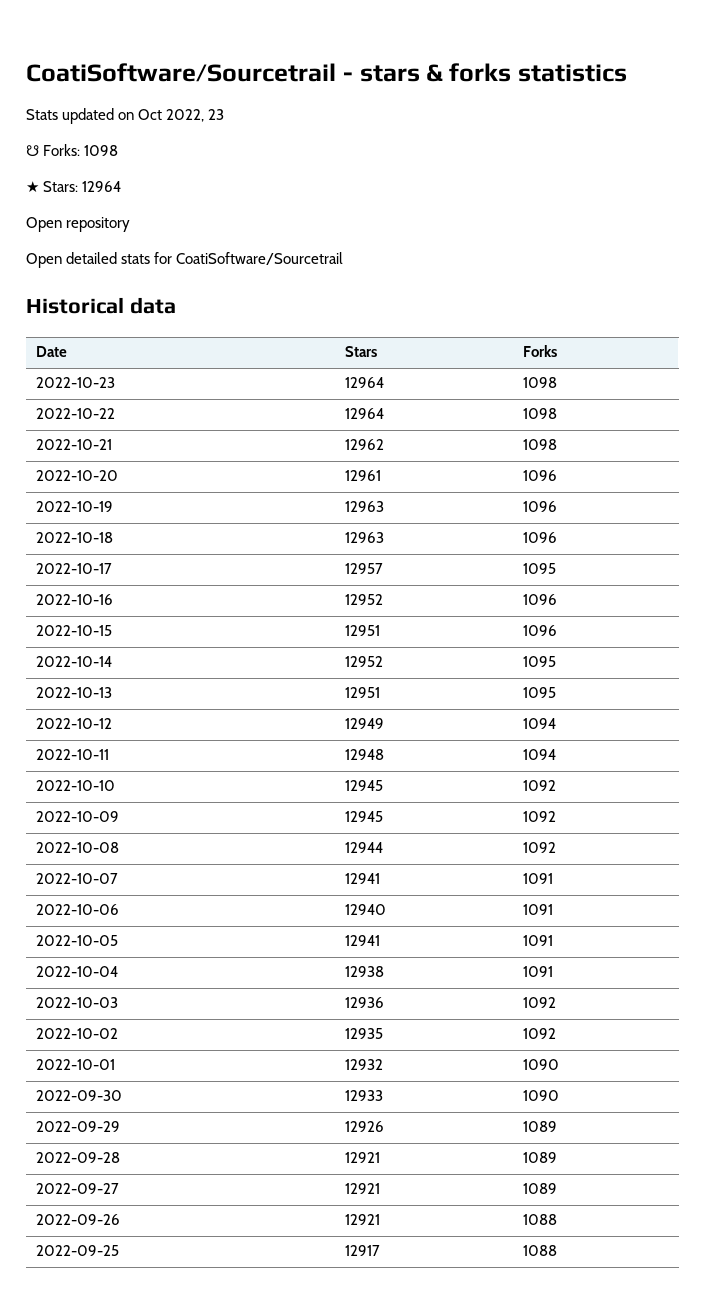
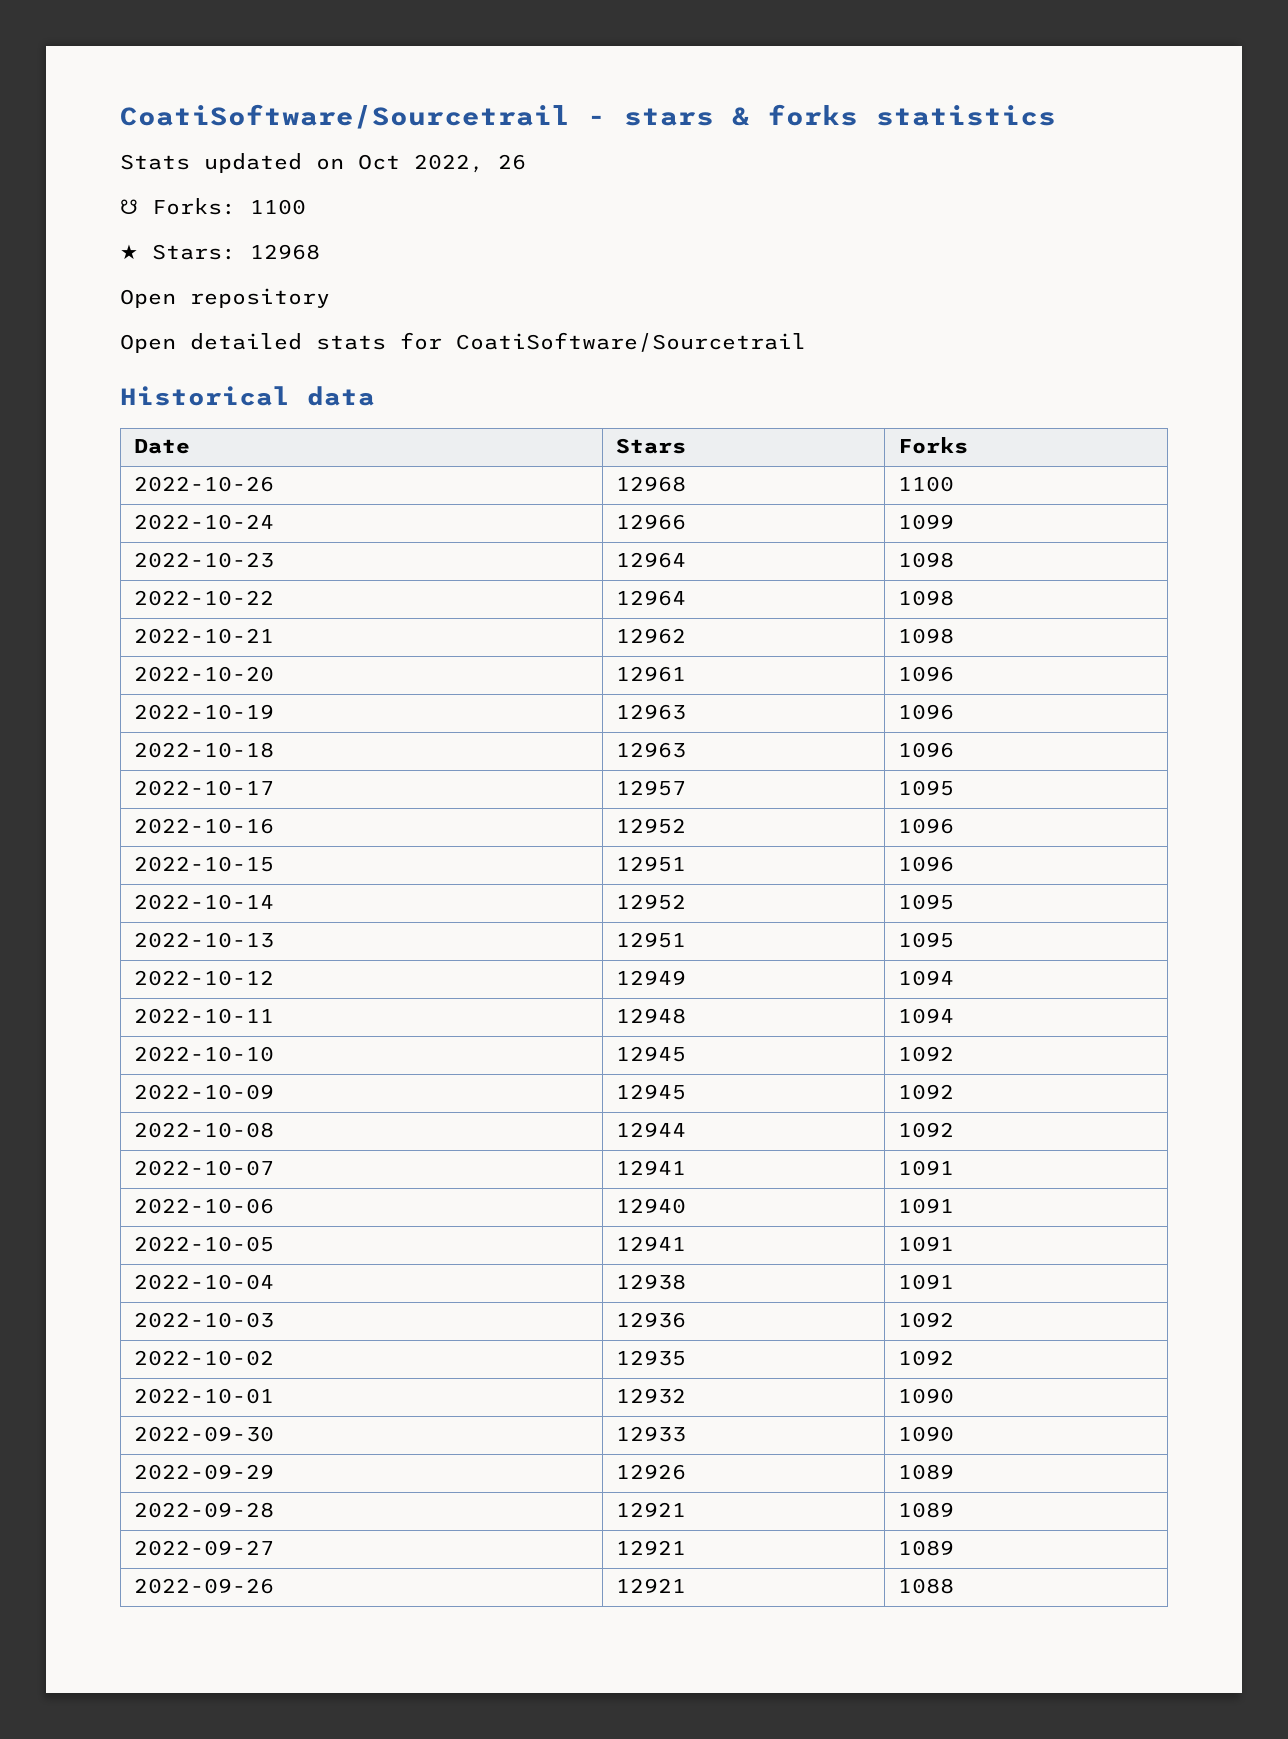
- Stats updated on Oct 2022, 23
+ Stats updated on Oct 2022, 26
- ☋ Forks: 1098
+ ☋ Forks: 1100
- ★ Stars: 12964
+ ★ Stars: 12968
+ 2022-10-26 | 12968 | 1100
+ 2022-10-24 | 12966 | 1099
- 2022-09-25 | 12917 | 1088

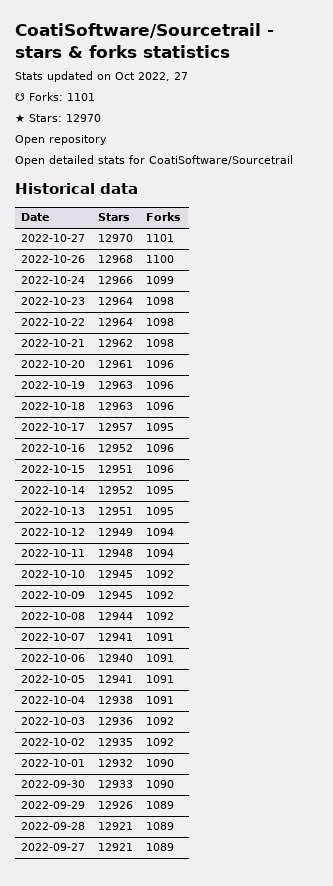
- Stats updated on Oct 2022, 26
+ Stats updated on Oct 2022, 27
- ☋ Forks: 1100
+ ☋ Forks: 1101
- ★ Stars: 12968
+ ★ Stars: 12970
+ 2022-10-27 | 12970 | 1101
- 2022-09-26 | 12921 | 1088

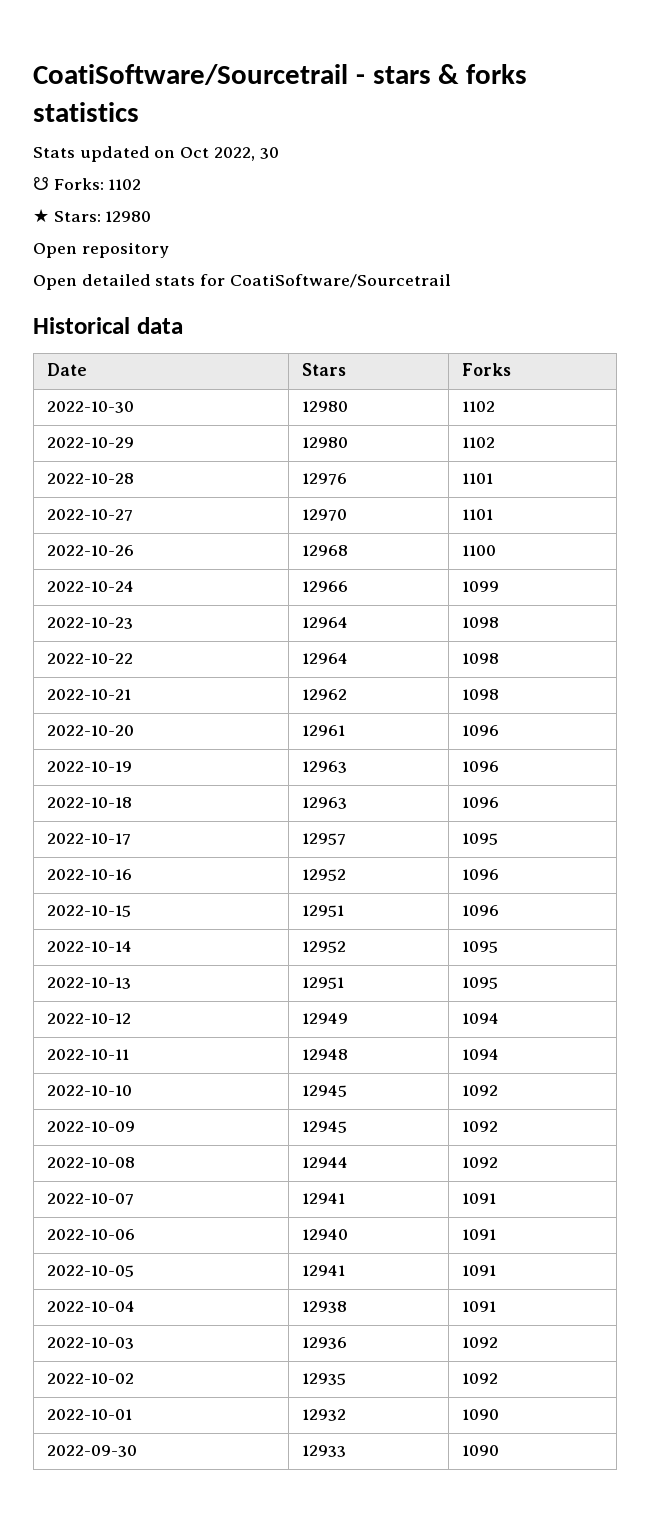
- Stats updated on Oct 2022, 27
+ Stats updated on Oct 2022, 30
- ☋ Forks: 1101
+ ☋ Forks: 1102
- ★ Stars: 12970
+ ★ Stars: 12980
+ 2022-10-30 | 12980 | 1102
+ 2022-10-29 | 12980 | 1102
+ 2022-10-28 | 12976 | 1101
- 2022-09-29 | 12926 | 1089
- 2022-09-28 | 12921 | 1089
- 2022-09-27 | 12921 | 1089

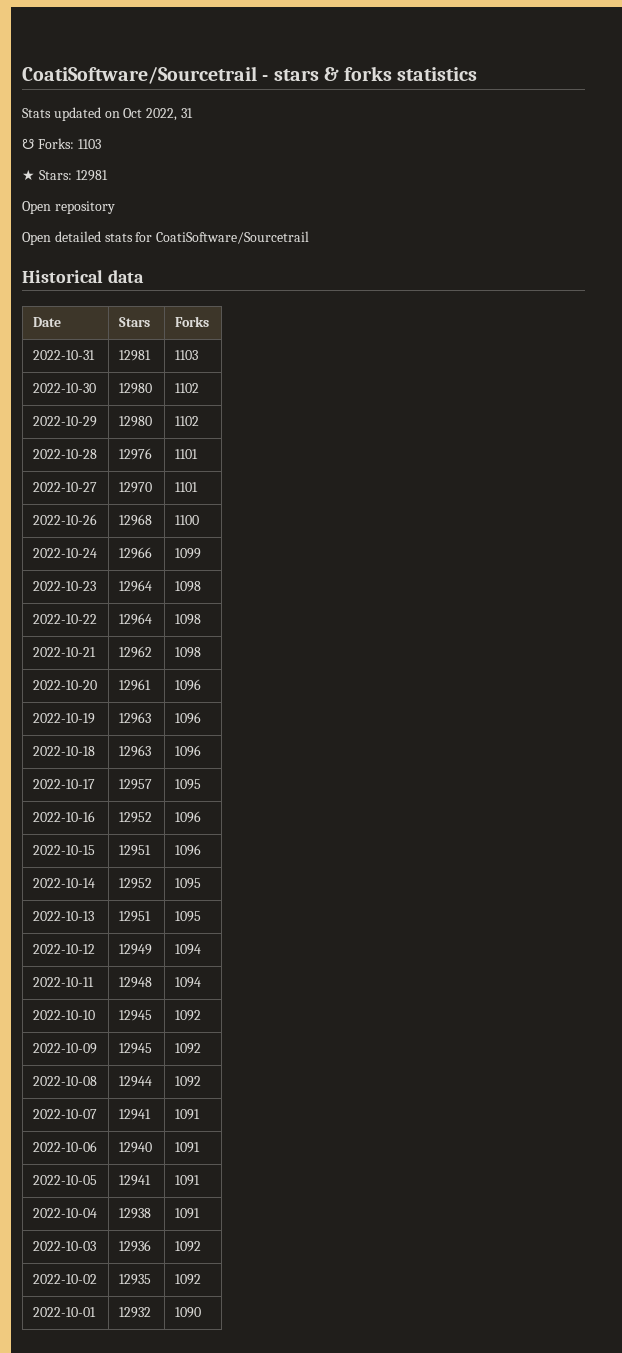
- Stats updated on Oct 2022, 30
+ Stats updated on Oct 2022, 31
- ☋ Forks: 1102
+ ☋ Forks: 1103
- ★ Stars: 12980
+ ★ Stars: 12981
+ 2022-10-31 | 12981 | 1103
- 2022-09-30 | 12933 | 1090

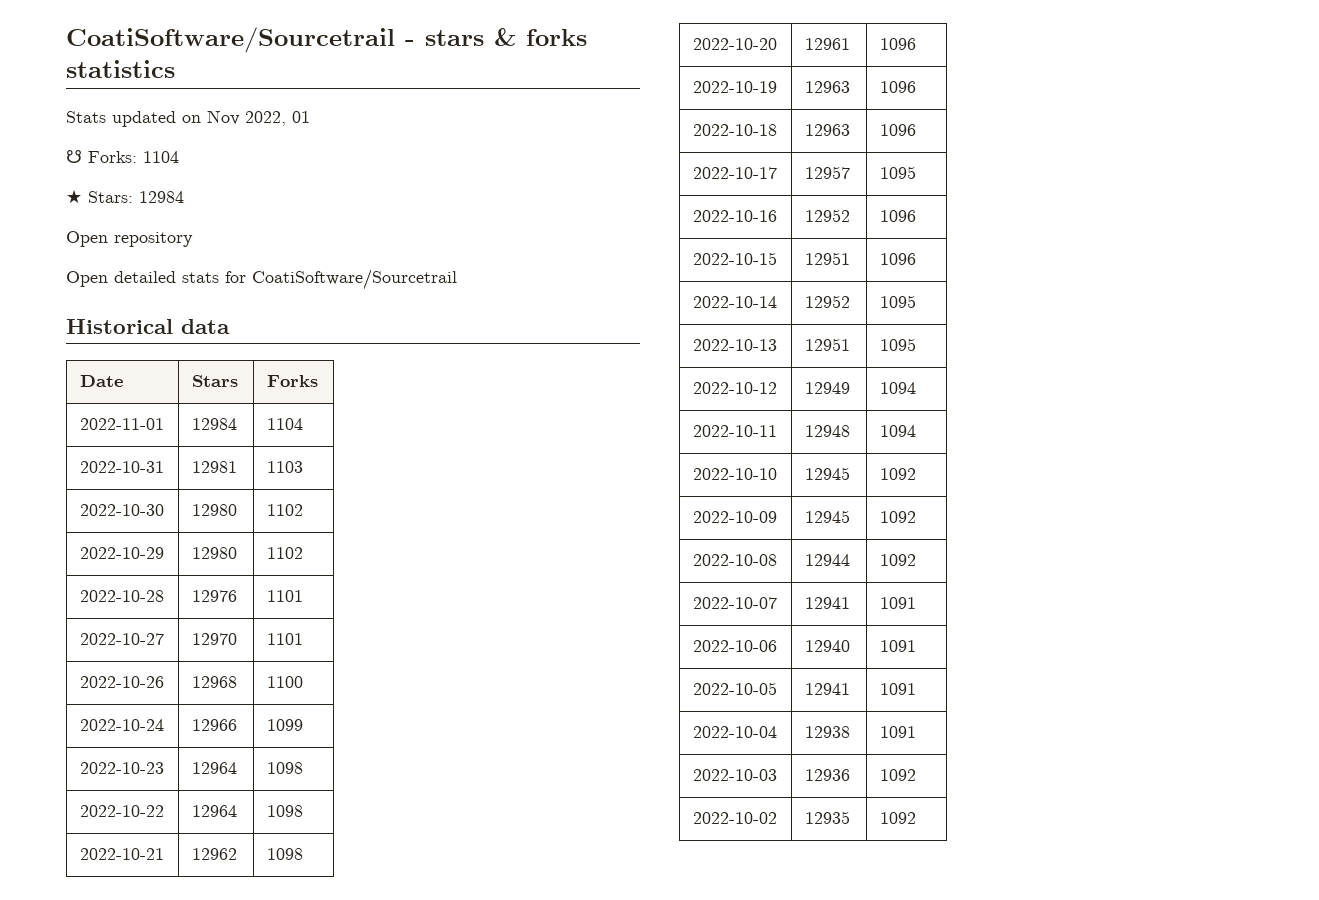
- Stats updated on Oct 2022, 31
+ Stats updated on Nov 2022, 01
- ☋ Forks: 1103
+ ☋ Forks: 1104
- ★ Stars: 12981
+ ★ Stars: 12984
+ 2022-11-01 | 12984 | 1104
- 2022-10-01 | 12932 | 1090

